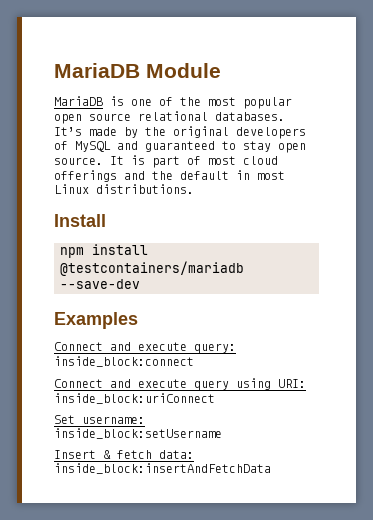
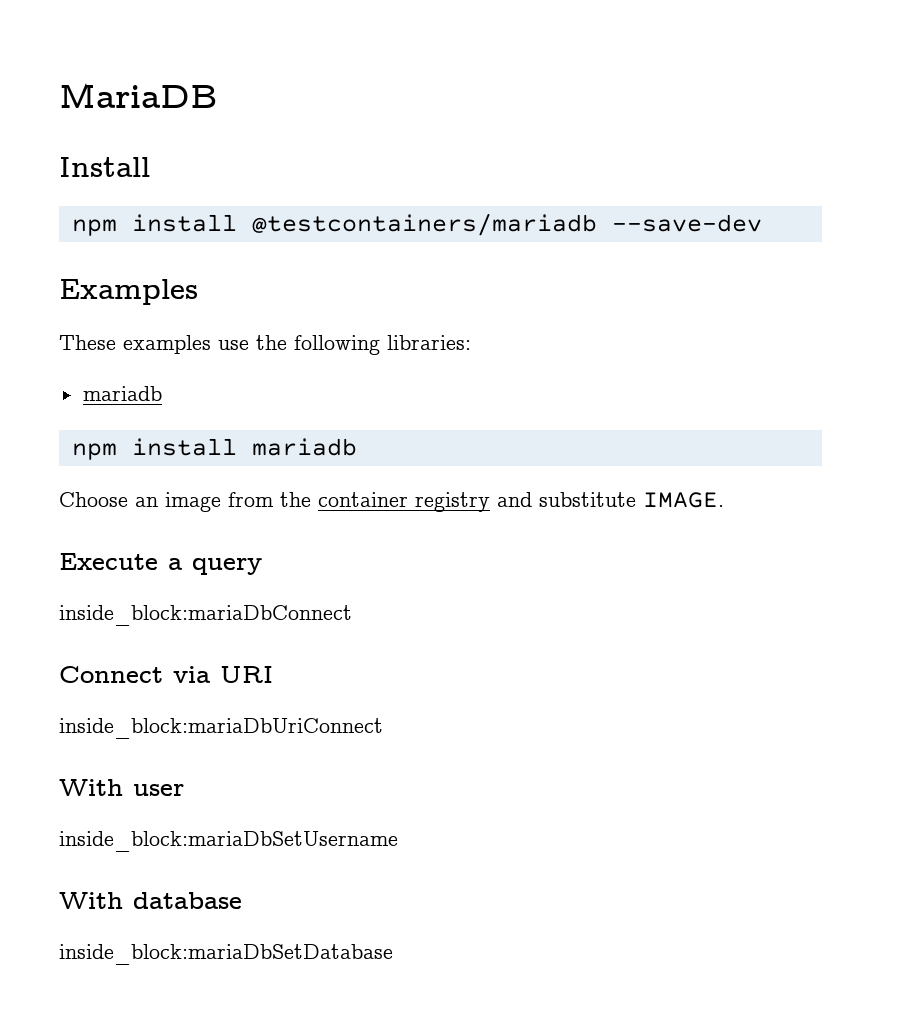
- MariaDB Module
- MariaDB is one of the most popular open source relational databases. It’s made by the original developers of MySQL and guaranteed to stay open source. It is part of most cloud offerings and the default in most Linux distributions.
+ MariaDB
- Connect and execute query: inside_block:connect
- Connect and execute query using URI: inside_block:uriConnect
- Set username: inside_block:setUsername
- Insert & fetch data: inside_block:insertAndFetchData
+ These examples use the following libraries:
+ mariadb
+ npm install mariadb
+ Choose an image from the container registry and substitute IMAGE.
+ Execute a query
+ inside_block:mariaDbConnect
+ Connect via URI
+ inside_block:mariaDbUriConnect
+ With user
+ inside_block:mariaDbSetUsername
+ With database
+ inside_block:mariaDbSetDatabase

